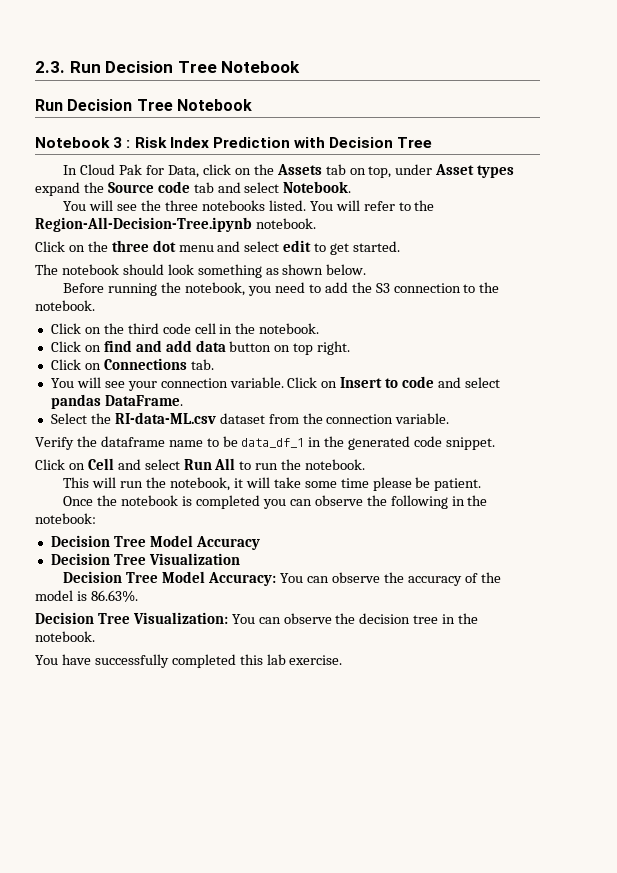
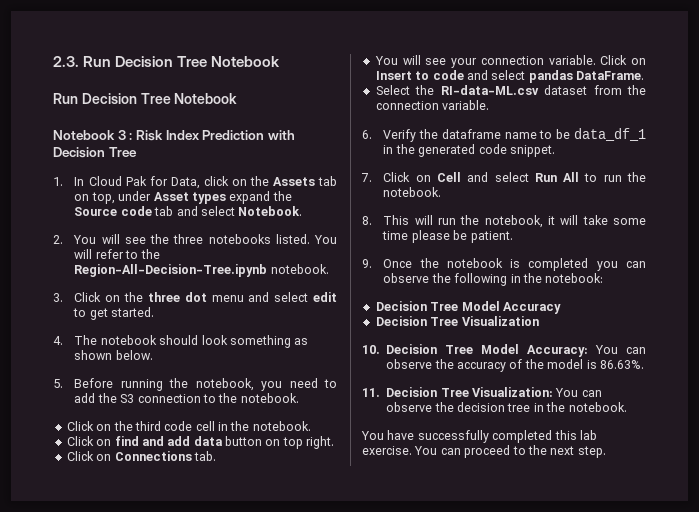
- In Cloud Pak for Data, click on the Assets tab on top, under Asset types expand the Source code tab and select Notebook.
+ 1. In Cloud Pak for Data, click on the Assets tab on top, under Asset types expand the Source code tab and select Notebook.
- You will see the three notebooks listed.
+ 2. You will see the three notebooks listed.
- Click on the three dot menu and select edit to get started.
+ 3. Click on the three dot menu and select edit to get started.
- The notebook should look something as shown below.
+ 4. The notebook should look something as shown below.
- Before running the notebook, you need to add the S3 connection to the notebook.
+ 5. Before running the notebook, you need to add the S3 connection to the notebook.
- Verify the dataframe name to be data_df_1 in the generated code snippet.
+ 6. Verify the dataframe name to be data_df_1 in the generated code snippet.
- Click on Cell and select Run All to run the notebook.
+ 7. Click on Cell and select Run All to run the notebook.
- This will run the notebook, it will take some time please be patient.
+ 8. This will run the notebook, it will take some time please be patient.
- Once the notebook is completed you can observe the following in the notebook:
+ 9. Once the notebook is completed you can observe the following in the notebook:
- Decision Tree Model Accuracy: You can observe the accuracy of the model is 86.63%.
+ 10. Decision Tree Model Accuracy: You can observe the accuracy of the model is 86.63%.
- Decision Tree Visualization: You can observe the decision tree in the notebook.
+ 11. Decision Tree Visualization: You can observe the decision tree in the notebook.
+ You can proceed to the next step.

